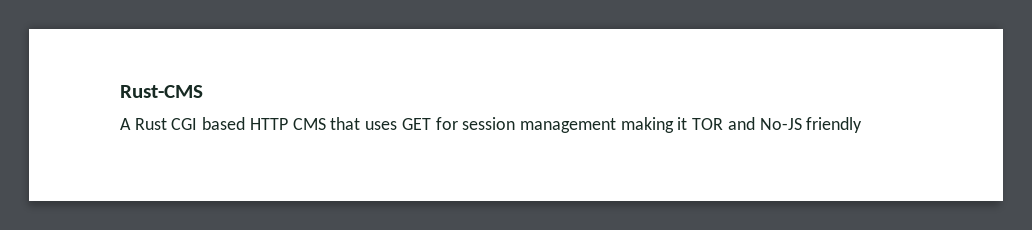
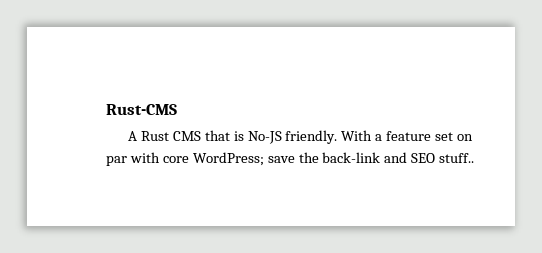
- A Rust CGI based HTTP CMS that uses GET for session management making it TOR and No-JS friendly
+ A Rust CMS that is No-JS friendly. With a feature set on par with core WordPress; save the back-link and SEO stuff..

